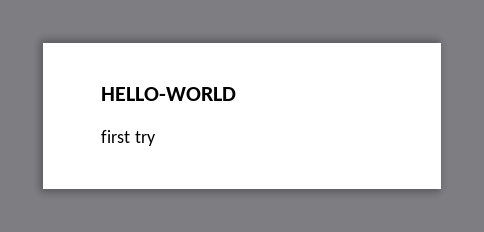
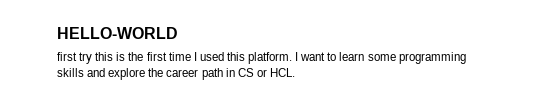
- first try
+ first try this is the first time I used this platform. I want to learn some programming skills and explore the career path in CS or HCL.

